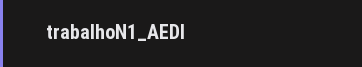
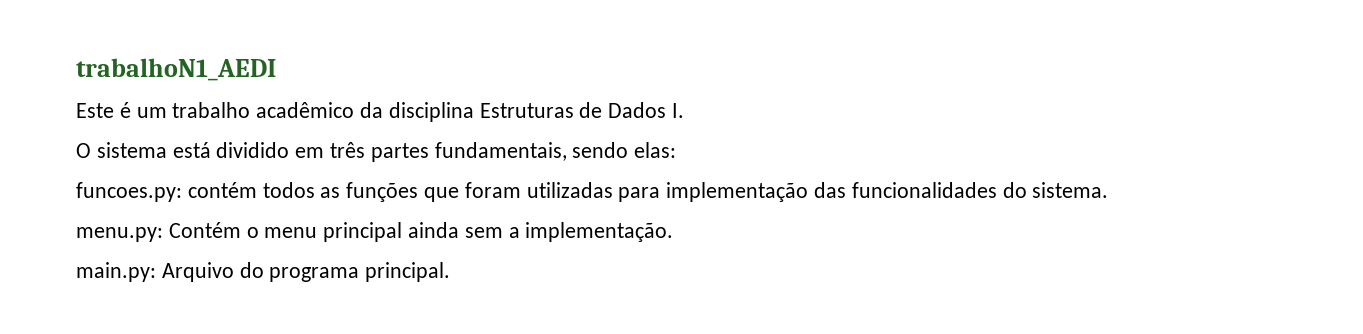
+ Este é um trabalho acadêmico da disciplina Estruturas de Dados I.
+ O sistema está dividido em três partes fundamentais, sendo elas:
+ funcoes.py: contém todos as funções que foram utilizadas para implementação das funcionalidades do sistema.
+ menu.py: Contém o menu principal ainda sem a implementação.
+ main.py: Arquivo do programa principal.

